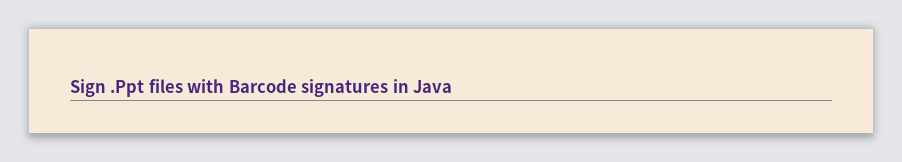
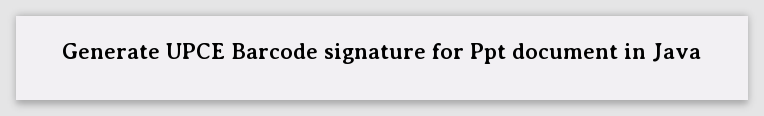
- Sign .Ppt files with Barcode signatures in Java
+ Generate UPCE Barcode signature for Ppt document in Java

